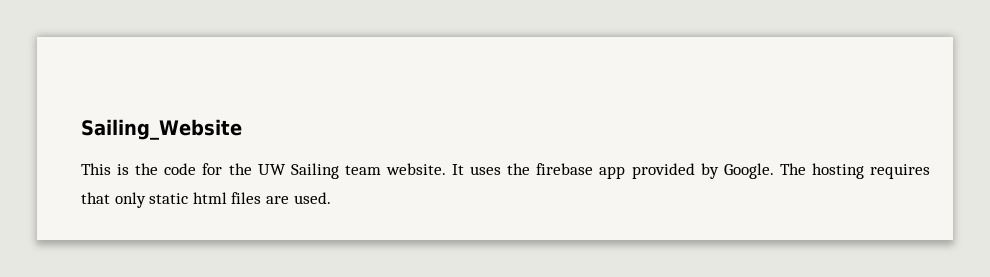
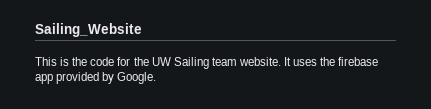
- The hosting requires that only static html files are used.

